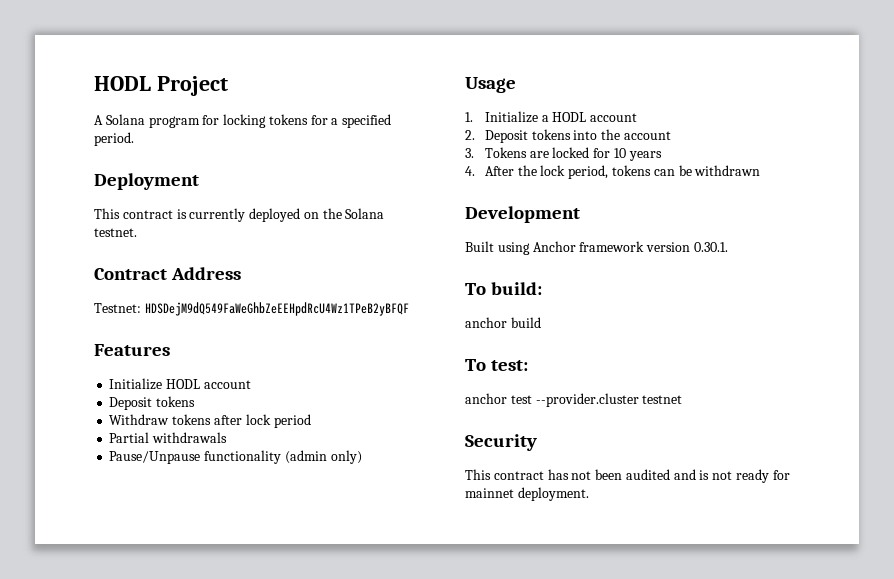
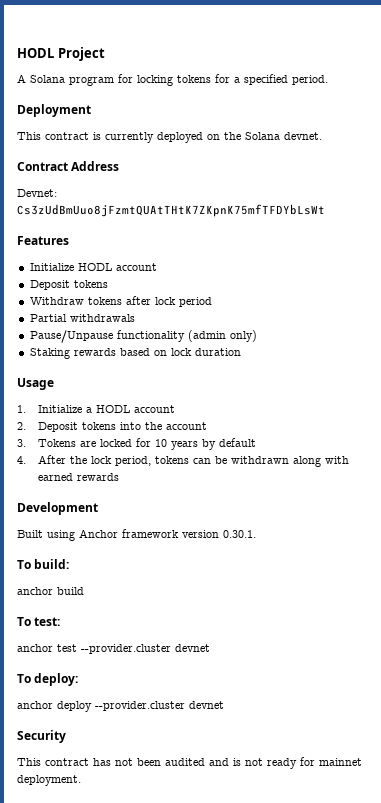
- This contract is currently deployed on the Solana testnet.
+ This contract is currently deployed on the Solana devnet.
- Testnet: HDSDejM9dQ549FaWeGhbZeEEHpdRcU4Wz1TPeB2yBFQF
+ Devnet: Cs3zUdBmUuo8jFzmtQUAtTHtK7ZKpnK75mfTFDYbLsWt
+ Staking rewards based on lock duration
- 3. Tokens are locked for 10 years
+ 3. Tokens are locked for 10 years by default
- 4. After the lock period, tokens can be withdrawn
+ 4. After the lock period, tokens can be withdrawn along with earned rewards
- anchor test --provider.cluster testnet
+ anchor test --provider.cluster devnet
+ To deploy:
+ anchor deploy --provider.cluster devnet

